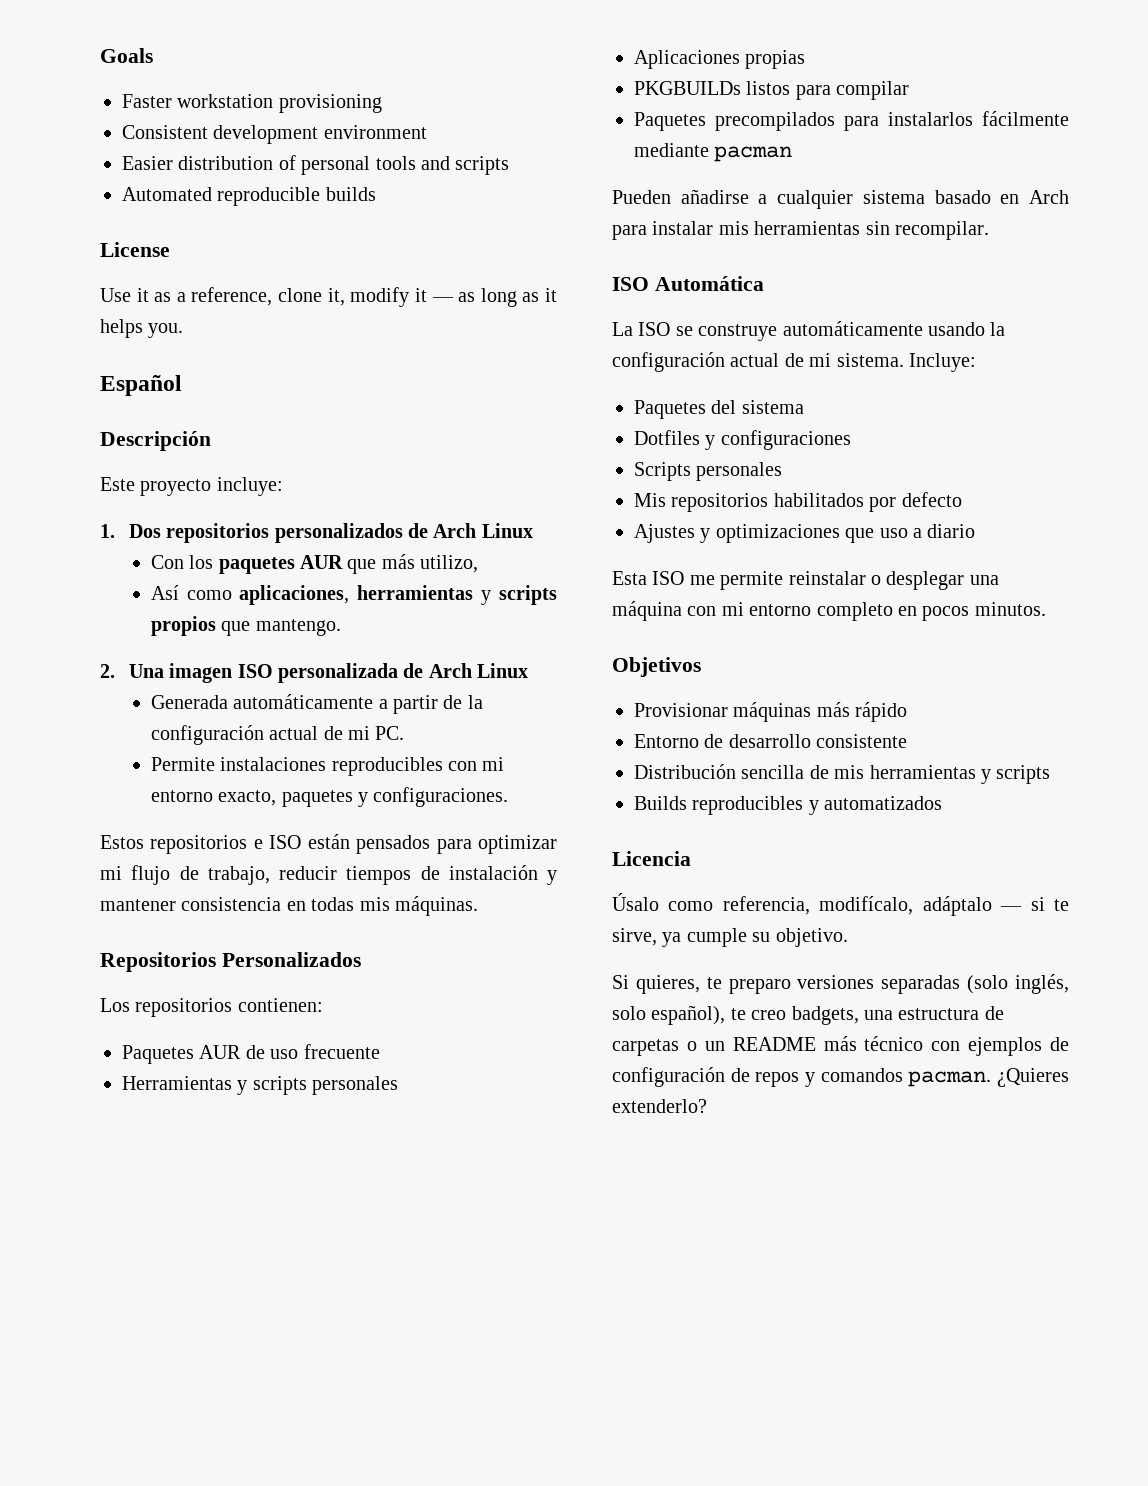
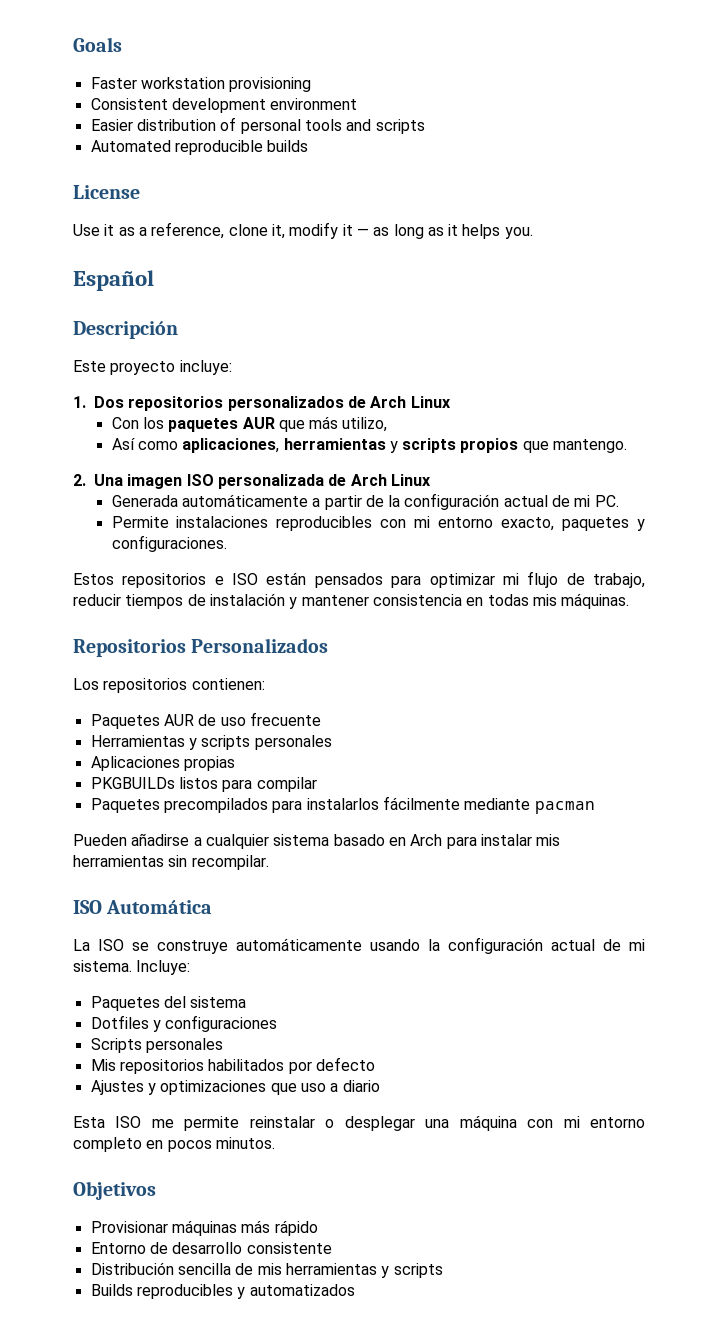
- Licencia
- Úsalo como referencia, modifícalo, adáptalo — si te sirve, ya cumple su objetivo.
- Si quieres, te preparo versiones separadas (solo inglés, solo español), te creo badgets, una estructura de carpetas o un README más técnico con ejemplos de configuración de repos y comandos pacman. ¿Quieres extenderlo?

